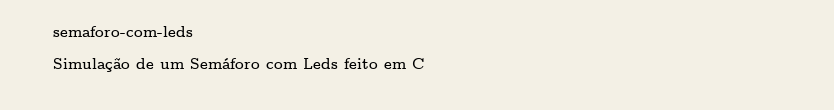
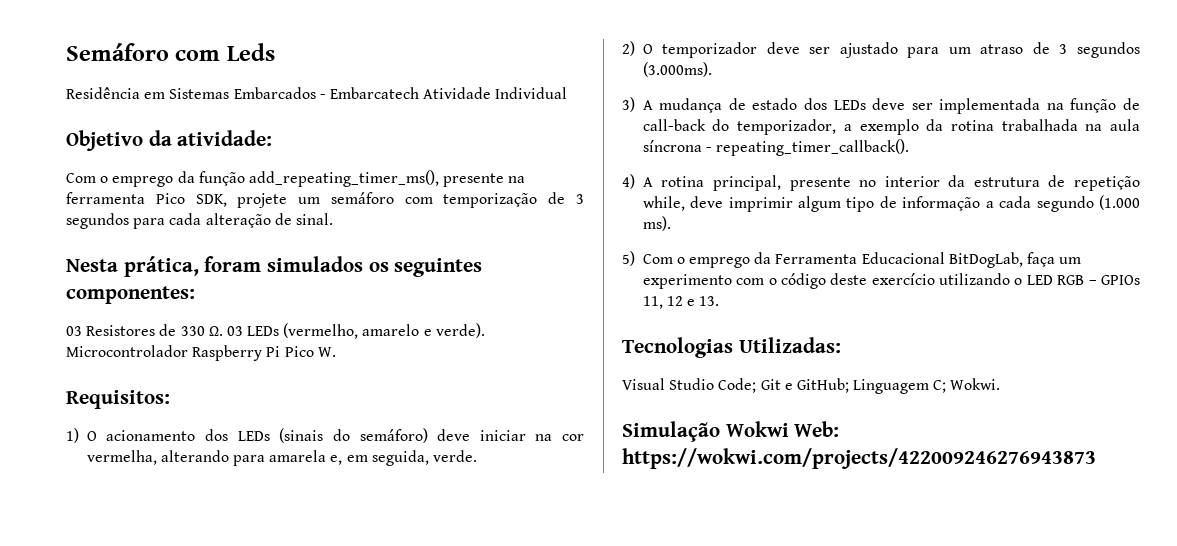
- semaforo-com-leds
- Simulação de um Semáforo com Leds feito em C
+ Semáforo com Leds
+ Residência em Sistemas Embarcados - Embarcatech Atividade Individual
+ Objetivo da atividade:
+ Com o emprego da função add_repeating_timer_ms(), presente na ferramenta Pico SDK, projete um semáforo com temporização de 3 segundos para cada alteração de sinal.
+ Nesta prática, foram simulados os seguintes componentes:
+ 03 Resistores de 330 Ω. 03 LEDs (vermelho, amarelo e verde). Microcontrolador Raspberry Pi Pico W.
+ Requisitos:
+ 1) O acionamento dos LEDs (sinais do semáforo) deve iniciar na cor vermelha, alterando para amarela e, em seguida, verde.
+ 2) O temporizador deve ser ajustado para um atraso de 3 segundos (3.000ms).
+ 3) A mudança de estado dos LEDs deve ser implementada na função de call-back do temporizador, a exemplo da rotina trabalhada na aula síncrona - repeating_timer_callback().
+ 4) A rotina principal, presente no interior da estrutura de repetição while, deve imprimir algum tipo de informação a cada segundo (1.000 ms).
+ 5) Com o emprego da Ferramenta Educacional BitDogLab, faça um experimento com o código deste exercício utilizando o LED RGB – GPIOs 11, 12 e 13.
+ Tecnologias Utilizadas:
+ Visual Studio Code; Git e GitHub; Linguagem C; Wokwi.
+ Simulação Wokwi Web: https://wokwi.com/projects/422009246276943873

